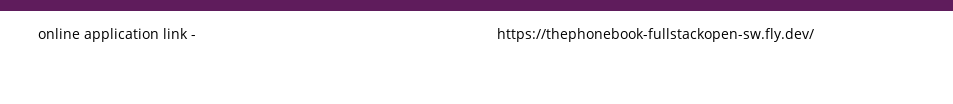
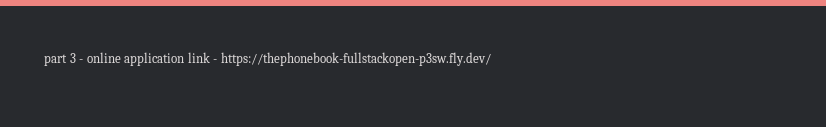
- online application link - https://thephonebook-fullstackopen-sw.fly.dev/
+ part 3 - online application link - https://thephonebook-fullstackopen-p3sw.fly.dev/

